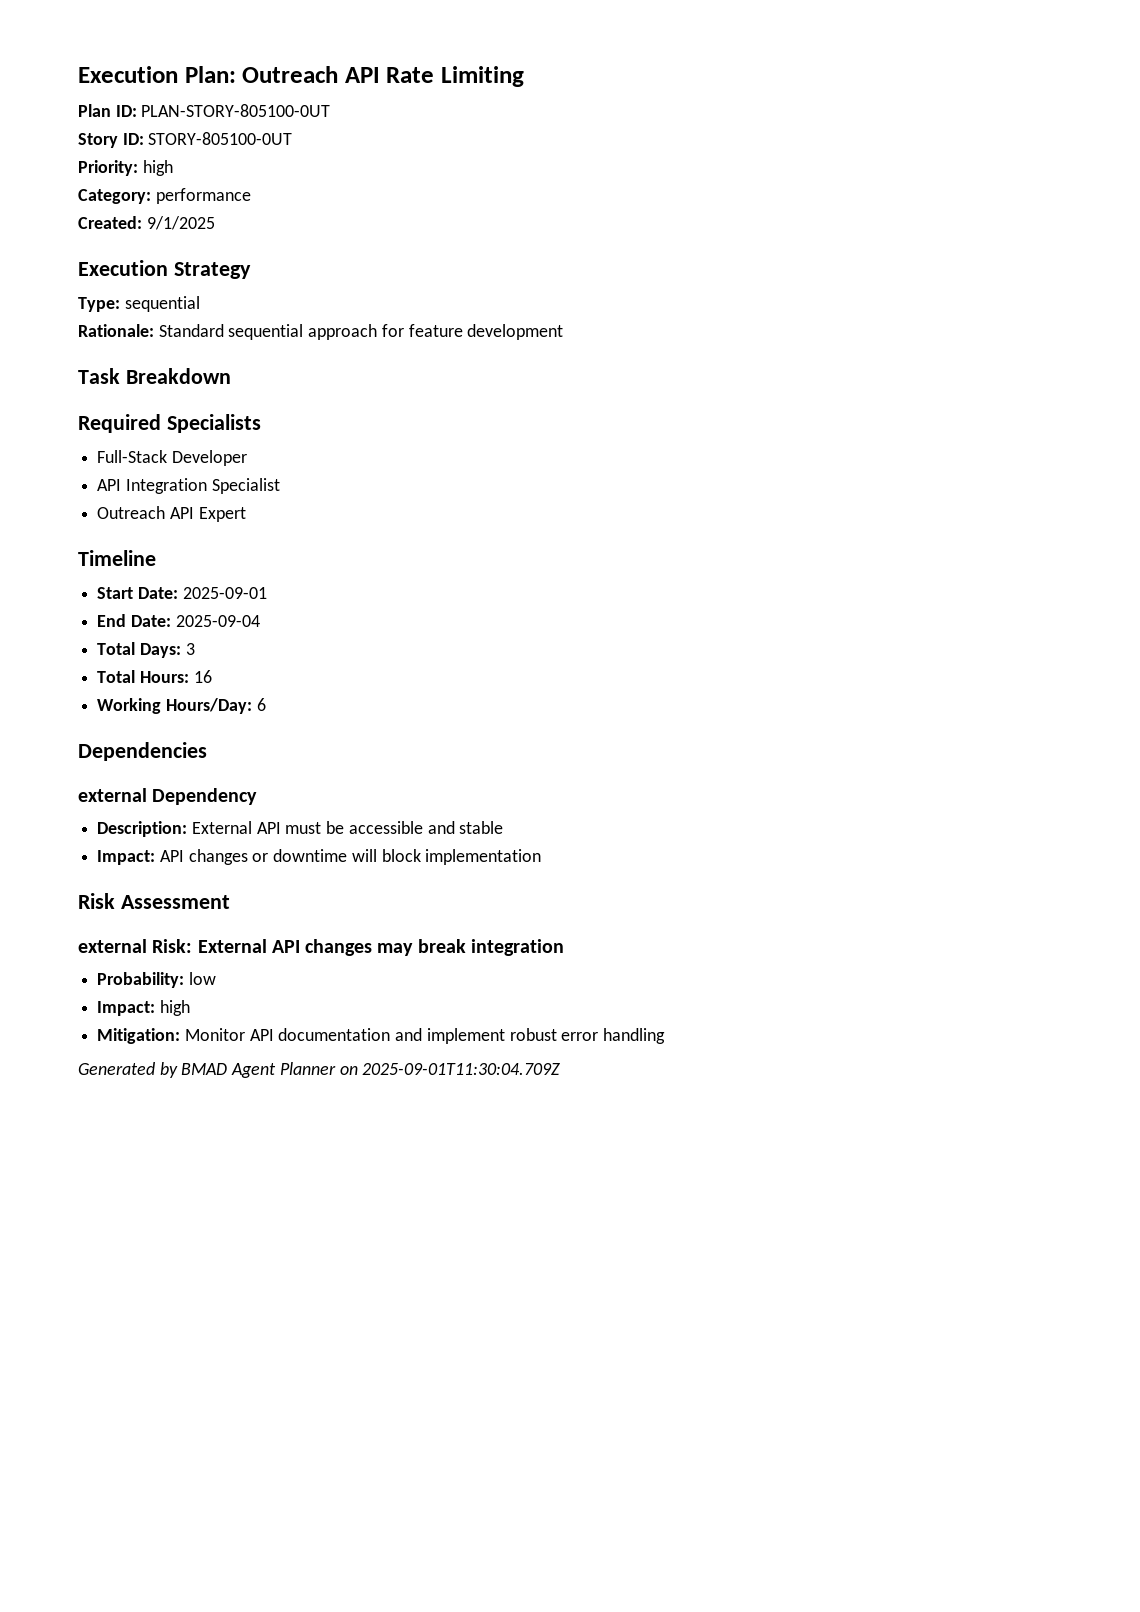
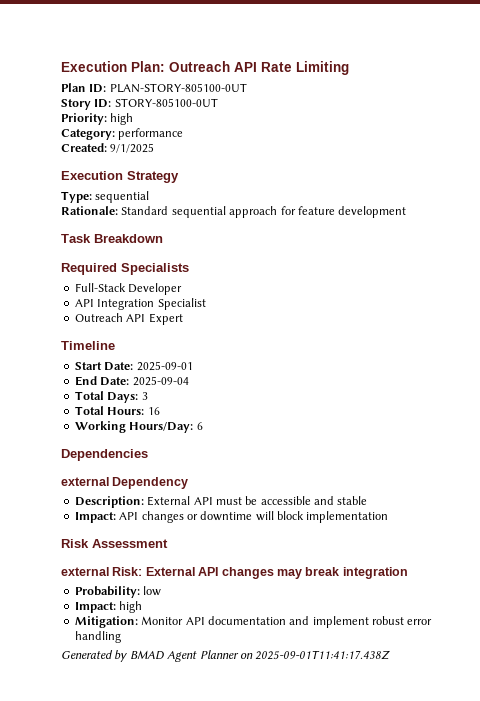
- Generated by BMAD Agent Planner on 2025-09-01T11:30:04.709Z
+ Generated by BMAD Agent Planner on 2025-09-01T11:41:17.438Z

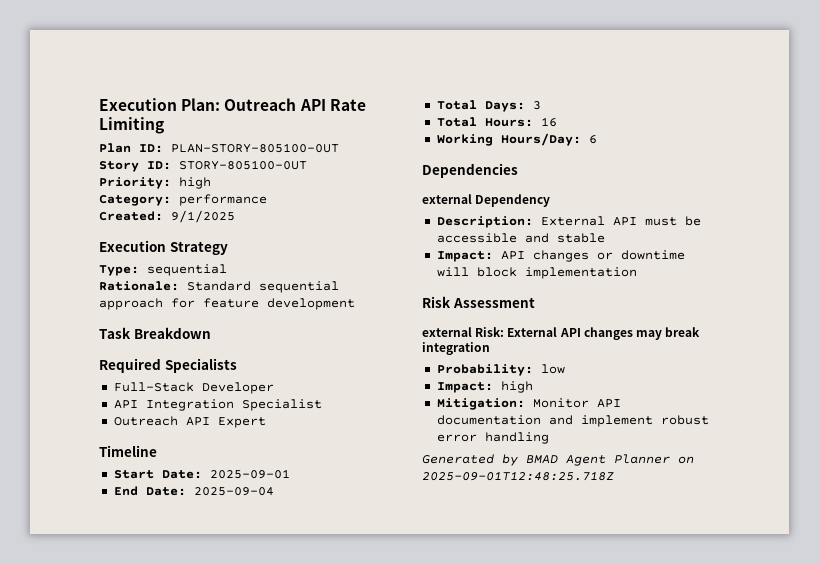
- Generated by BMAD Agent Planner on 2025-09-01T11:41:17.438Z
+ Generated by BMAD Agent Planner on 2025-09-01T12:48:25.718Z

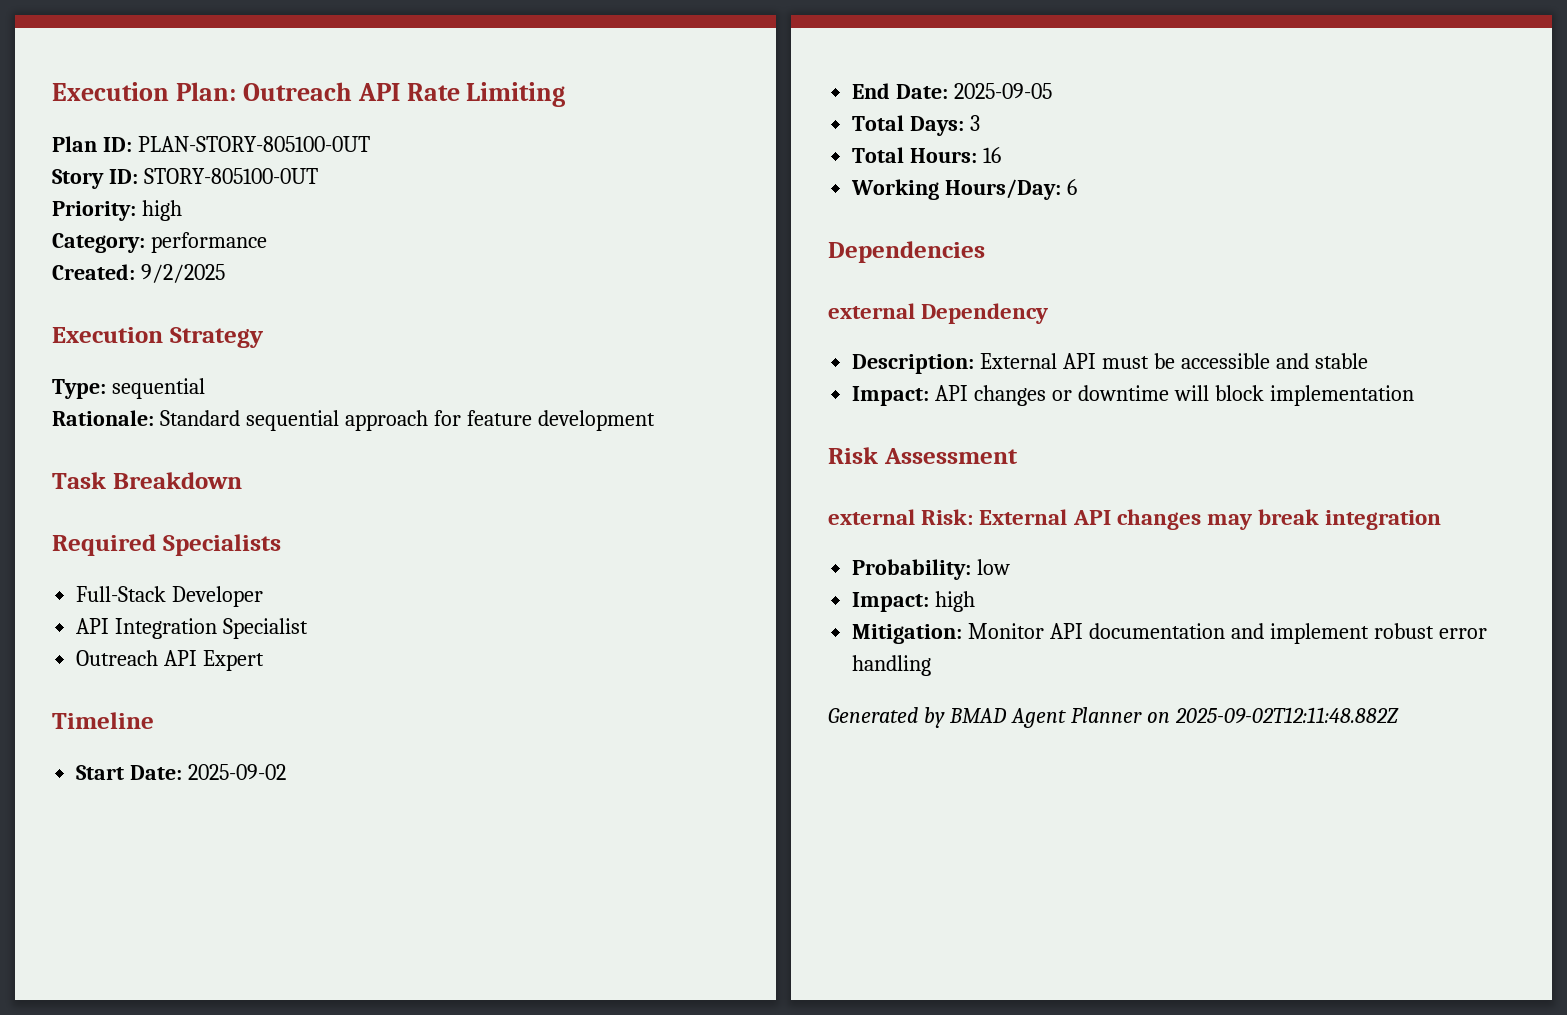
- Created: 9/1/2025
+ Created: 9/2/2025
- Start Date: 2025-09-01
+ Start Date: 2025-09-02
- End Date: 2025-09-04
+ End Date: 2025-09-05
- Generated by BMAD Agent Planner on 2025-09-01T12:48:25.718Z
+ Generated by BMAD Agent Planner on 2025-09-02T12:11:48.882Z

